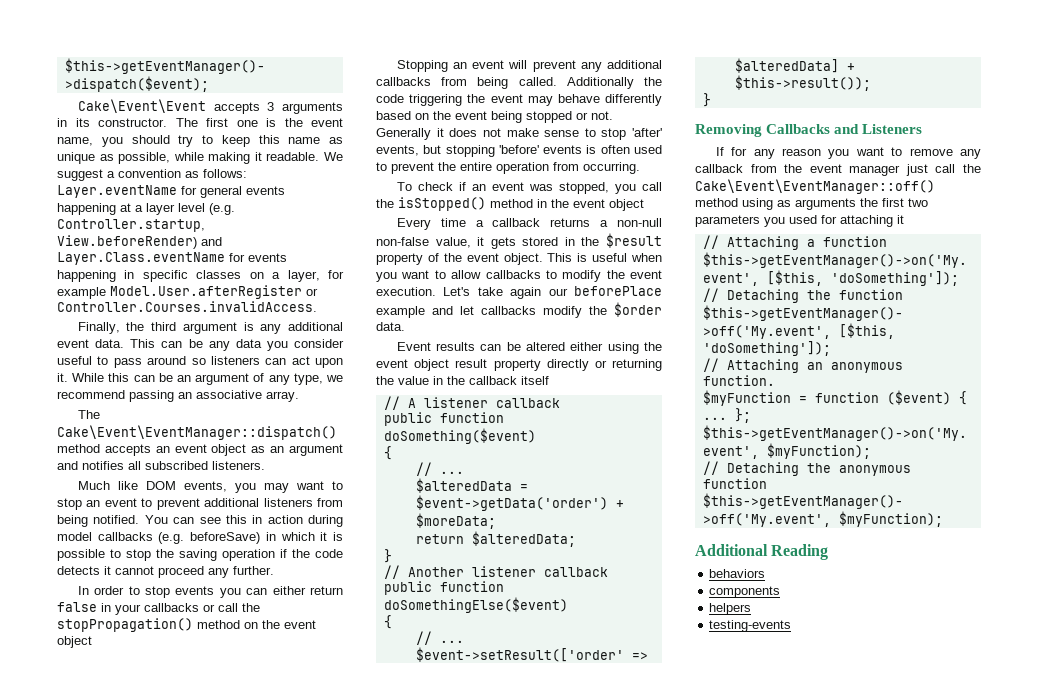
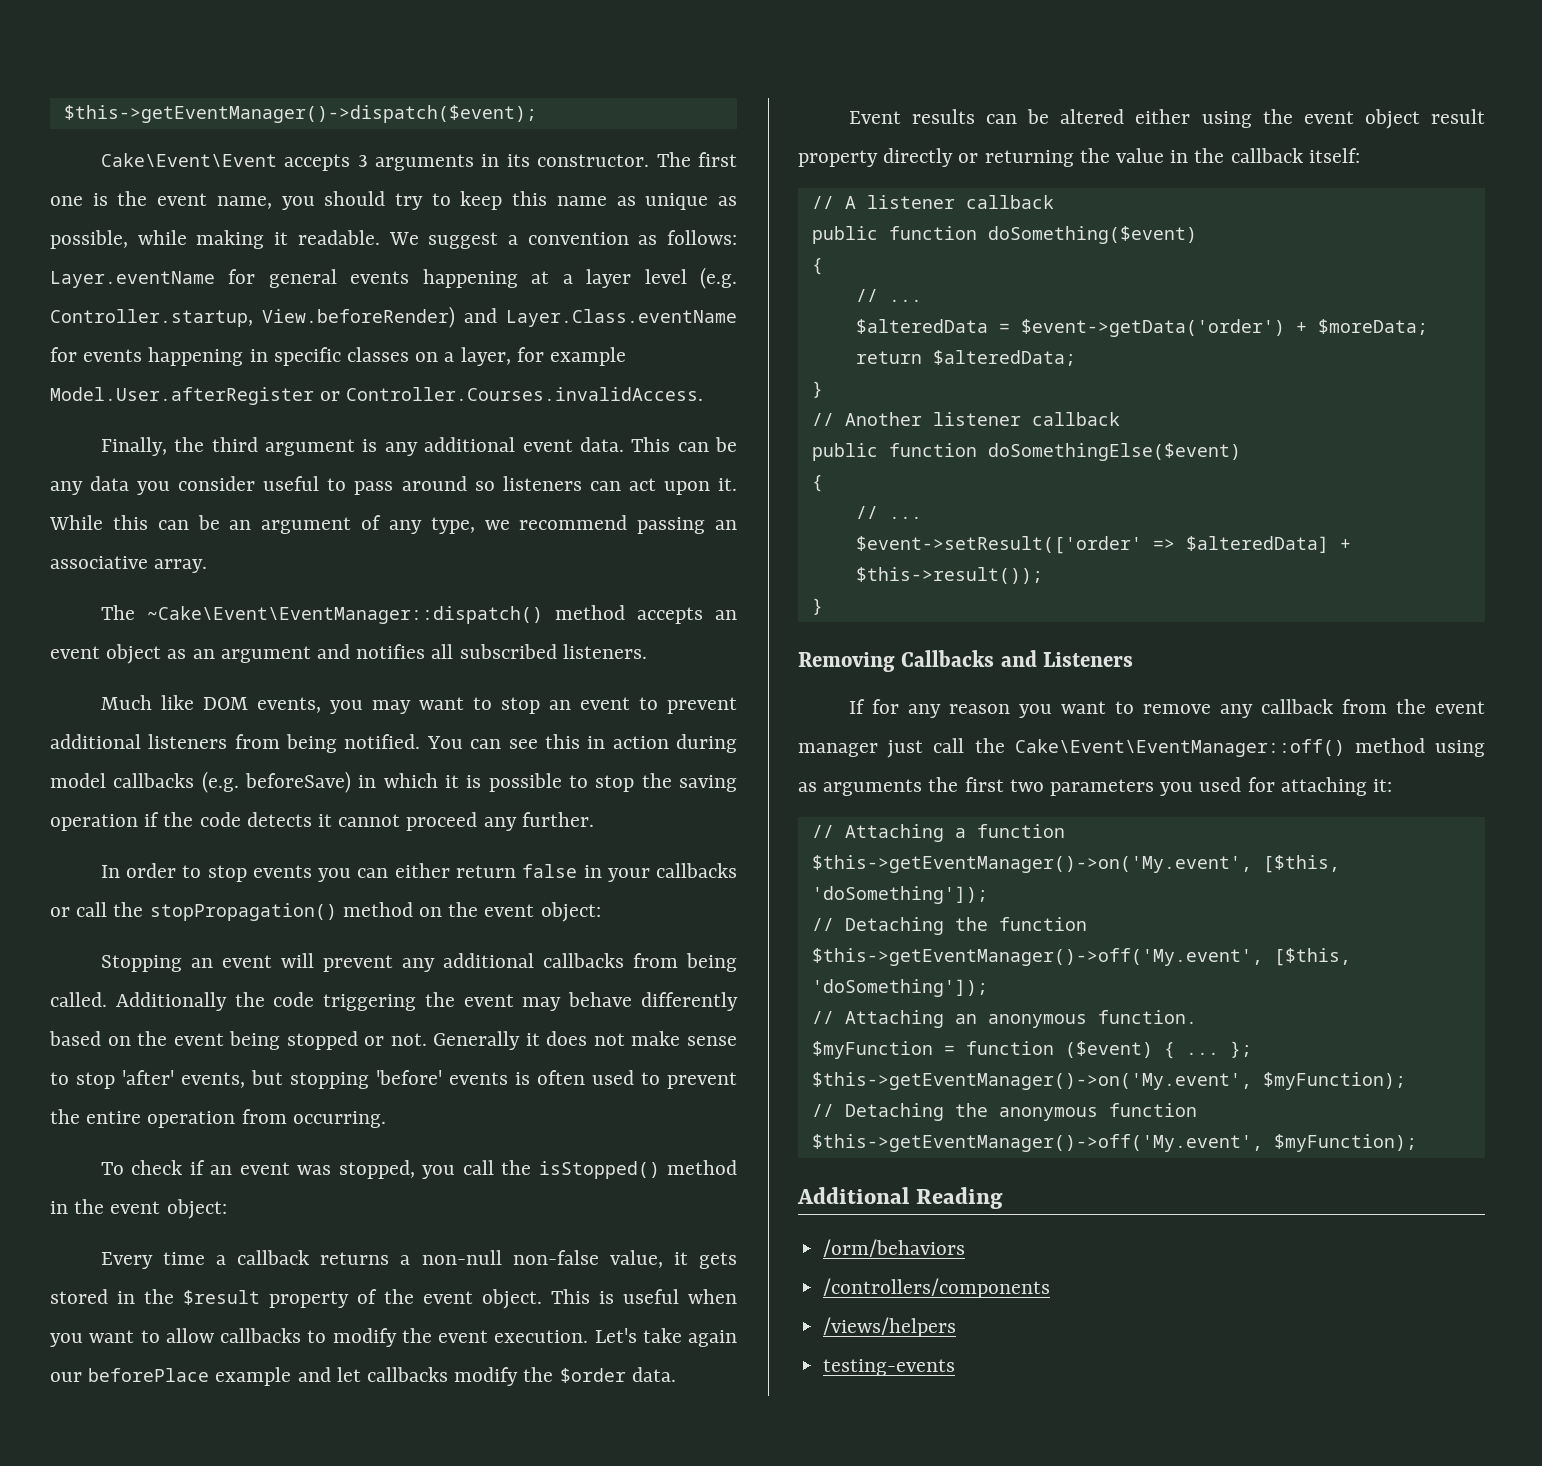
- The Cake\Event\EventManager::dispatch() method accepts an event object as an argument and notifies all subscribed listeners.
+ The ~Cake\Event\EventManager::dispatch() method accepts an event object as an argument and notifies all subscribed listeners.
- In order to stop events you can either return false in your callbacks or call the stopPropagation() method on the event object
+ In order to stop events you can either return false in your callbacks or call the stopPropagation() method on the event object:
- To check if an event was stopped, you call the isStopped() method in the event object
+ To check if an event was stopped, you call the isStopped() method in the event object:
- Event results can be altered either using the event object result property directly or returning the value in the callback itself
+ Event results can be altered either using the event object result property directly or returning the value in the callback itself:
- If for any reason you want to remove any callback from the event manager just call the Cake\Event\EventManager::off() method using as arguments the first two parameters you used for attaching it
+ If for any reason you want to remove any callback from the event manager just call the Cake\Event\EventManager::off() method using as arguments the first two parameters you used for attaching it:
- behaviors
- components
- helpers
+ /orm/behaviors
+ /controllers/components
+ /views/helpers

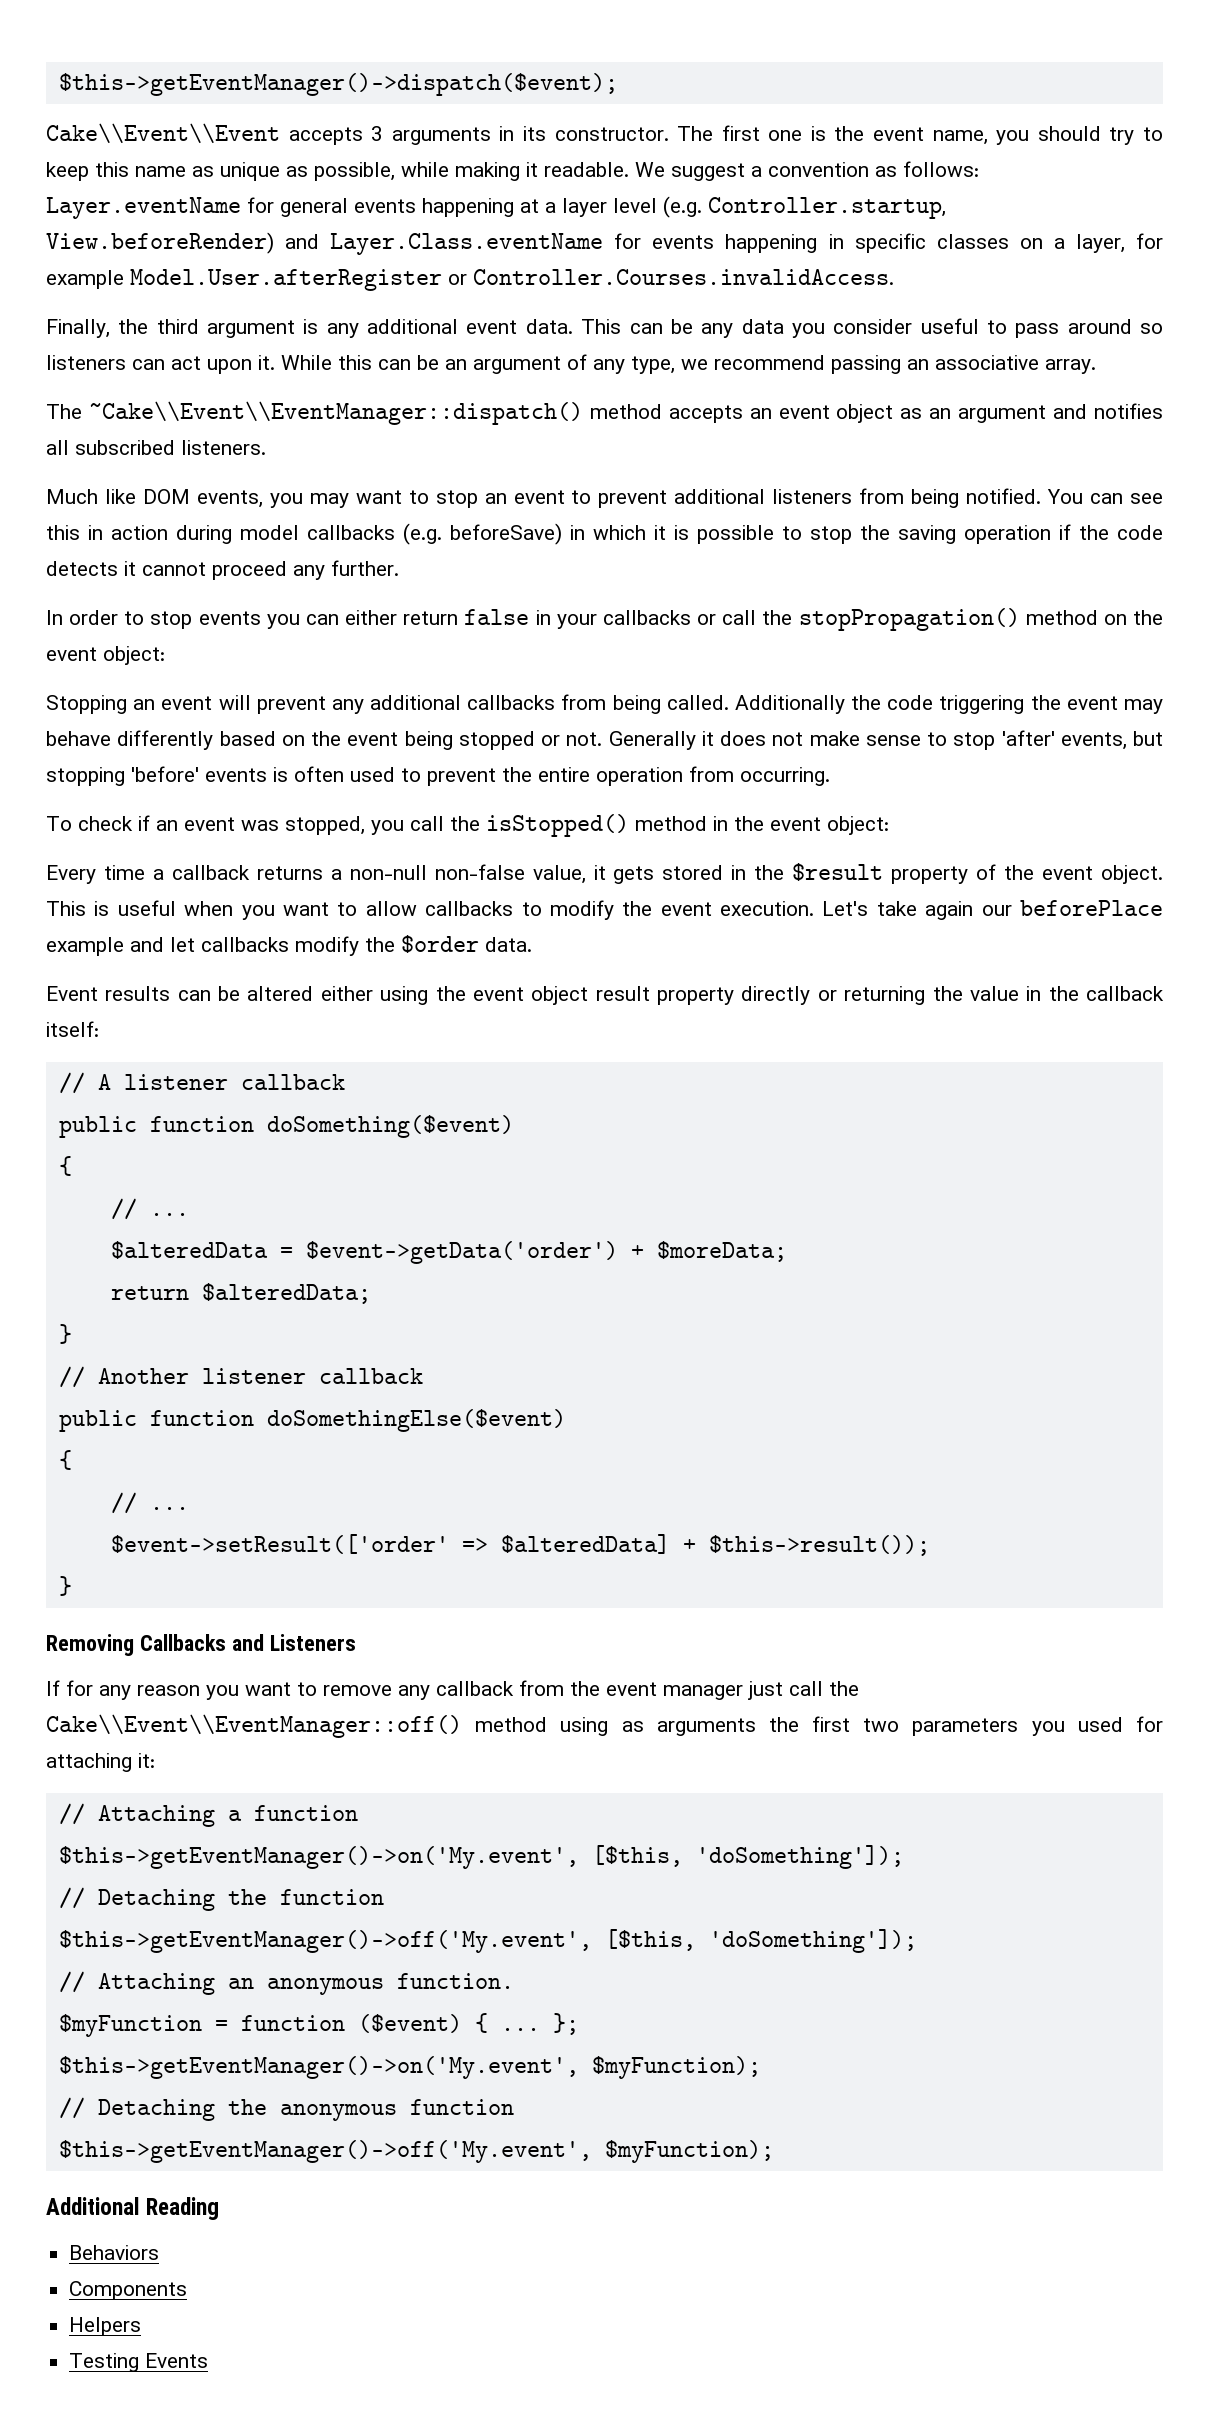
- Cake\Event\Event accepts 3 arguments in its constructor.
+ Cake\\Event\\Event accepts 3 arguments in its constructor.
- The ~Cake\Event\EventManager::dispatch() method accepts an event object as an argument and notifies all subscribed listeners.
+ The ~Cake\\Event\\EventManager::dispatch() method accepts an event object as an argument and notifies all subscribed listeners.
- If for any reason you want to remove any callback from the event manager just call the Cake\Event\EventManager::off() method using as arguments the first two parameters you used for attaching it:
+ If for any reason you want to remove any callback from the event manager just call the Cake\\Event\\EventManager::off() method using as arguments the first two parameters you used for attaching it:
- /orm/behaviors
- /controllers/components
- /views/helpers
- testing-events
+ Behaviors
+ Components
+ Helpers
+ Testing Events

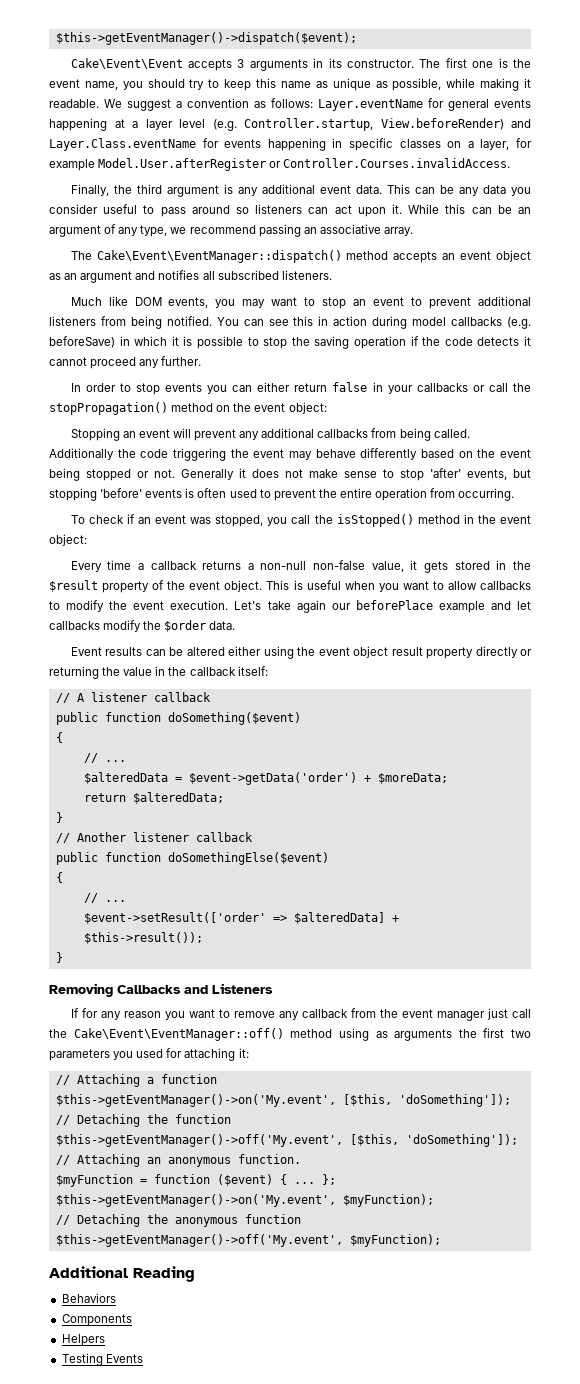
- Cake\\Event\\Event accepts 3 arguments in its constructor.
+ Cake\Event\Event accepts 3 arguments in its constructor.
- The ~Cake\\Event\\EventManager::dispatch() method accepts an event object as an argument and notifies all subscribed listeners.
+ The Cake\Event\EventManager::dispatch() method accepts an event object as an argument and notifies all subscribed listeners.
- If for any reason you want to remove any callback from the event manager just call the Cake\\Event\\EventManager::off() method using as arguments the first two parameters you used for attaching it:
+ If for any reason you want to remove any callback from the event manager just call the Cake\Event\EventManager::off() method using as arguments the first two parameters you used for attaching it:

